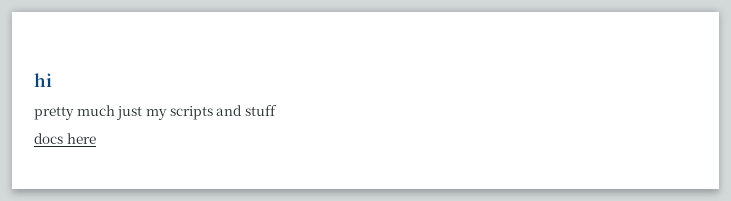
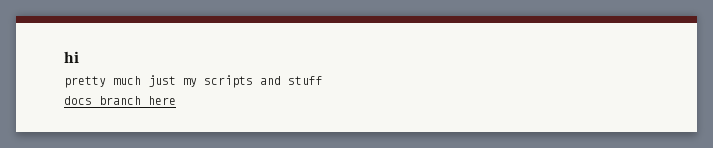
- docs here
+ docs branch here

